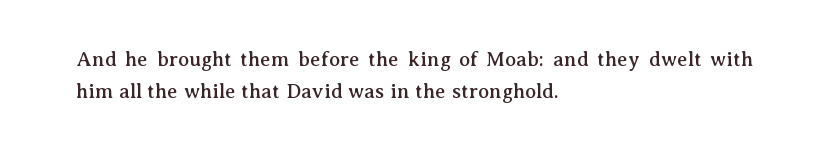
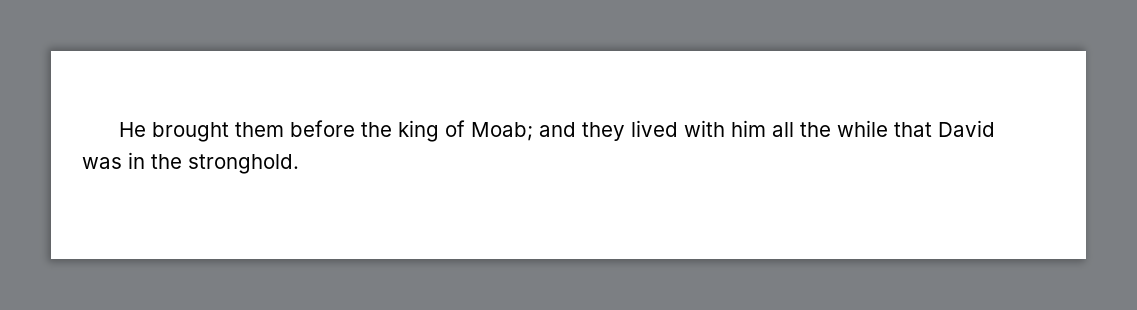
- And he brought them before the king of Moab: and they dwelt with him all the while that David was in the stronghold.
+ He brought them before the king of Moab; and they lived with him all the while that David was in the stronghold.

